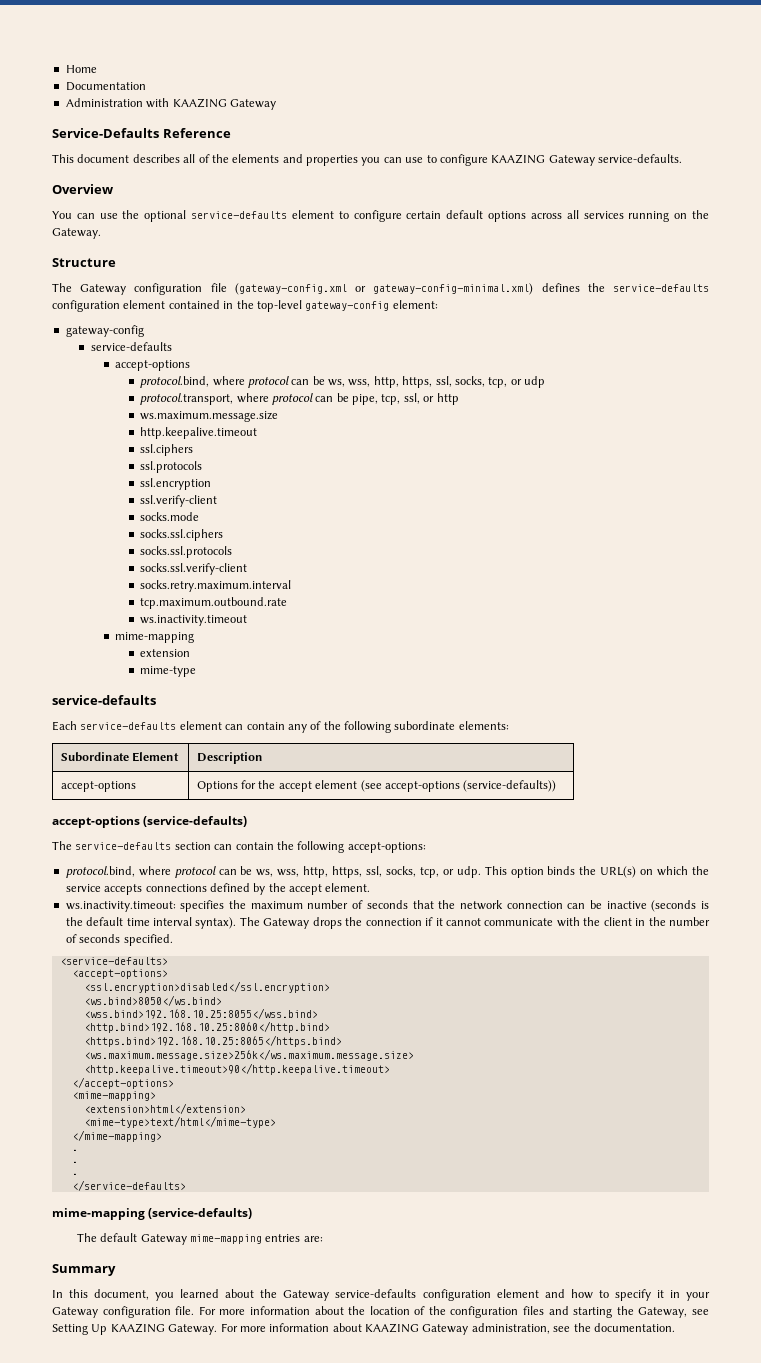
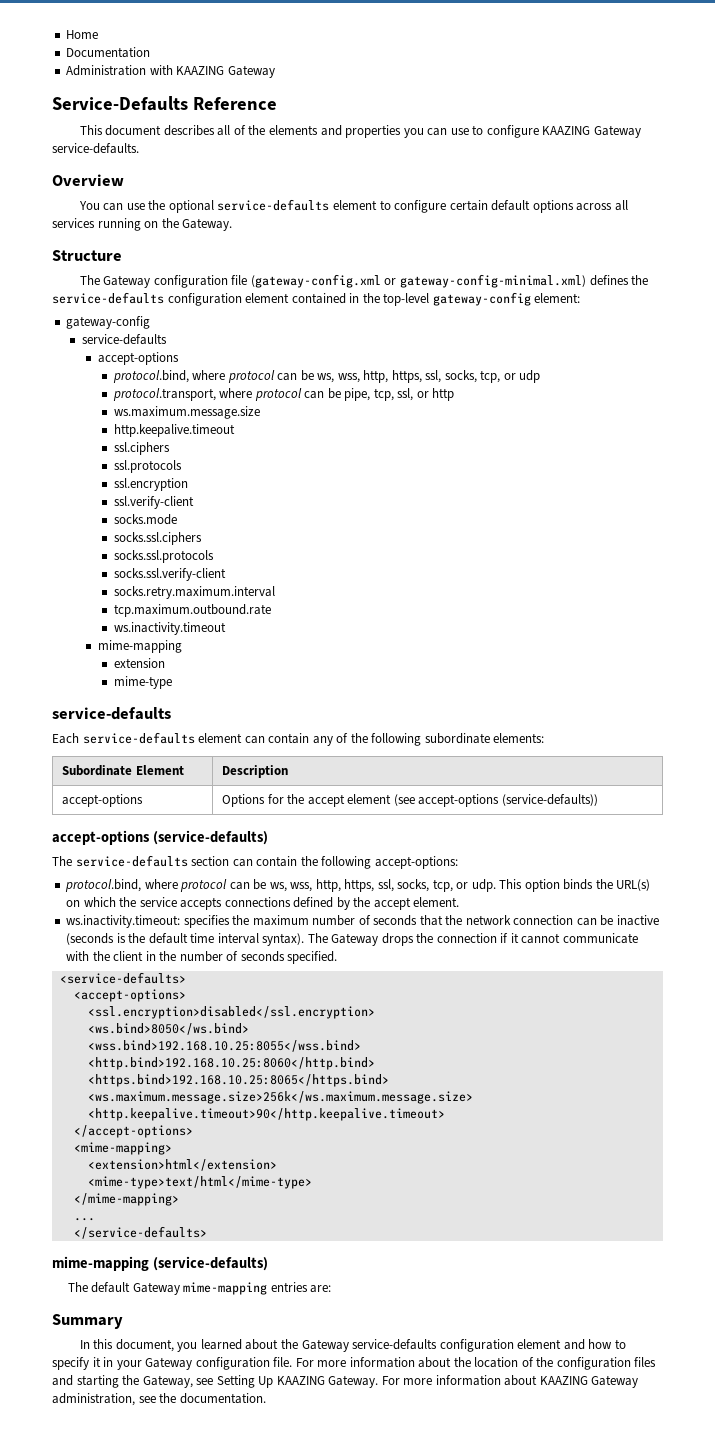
  </mime-mapping>
- .
- .
- .
+ ...

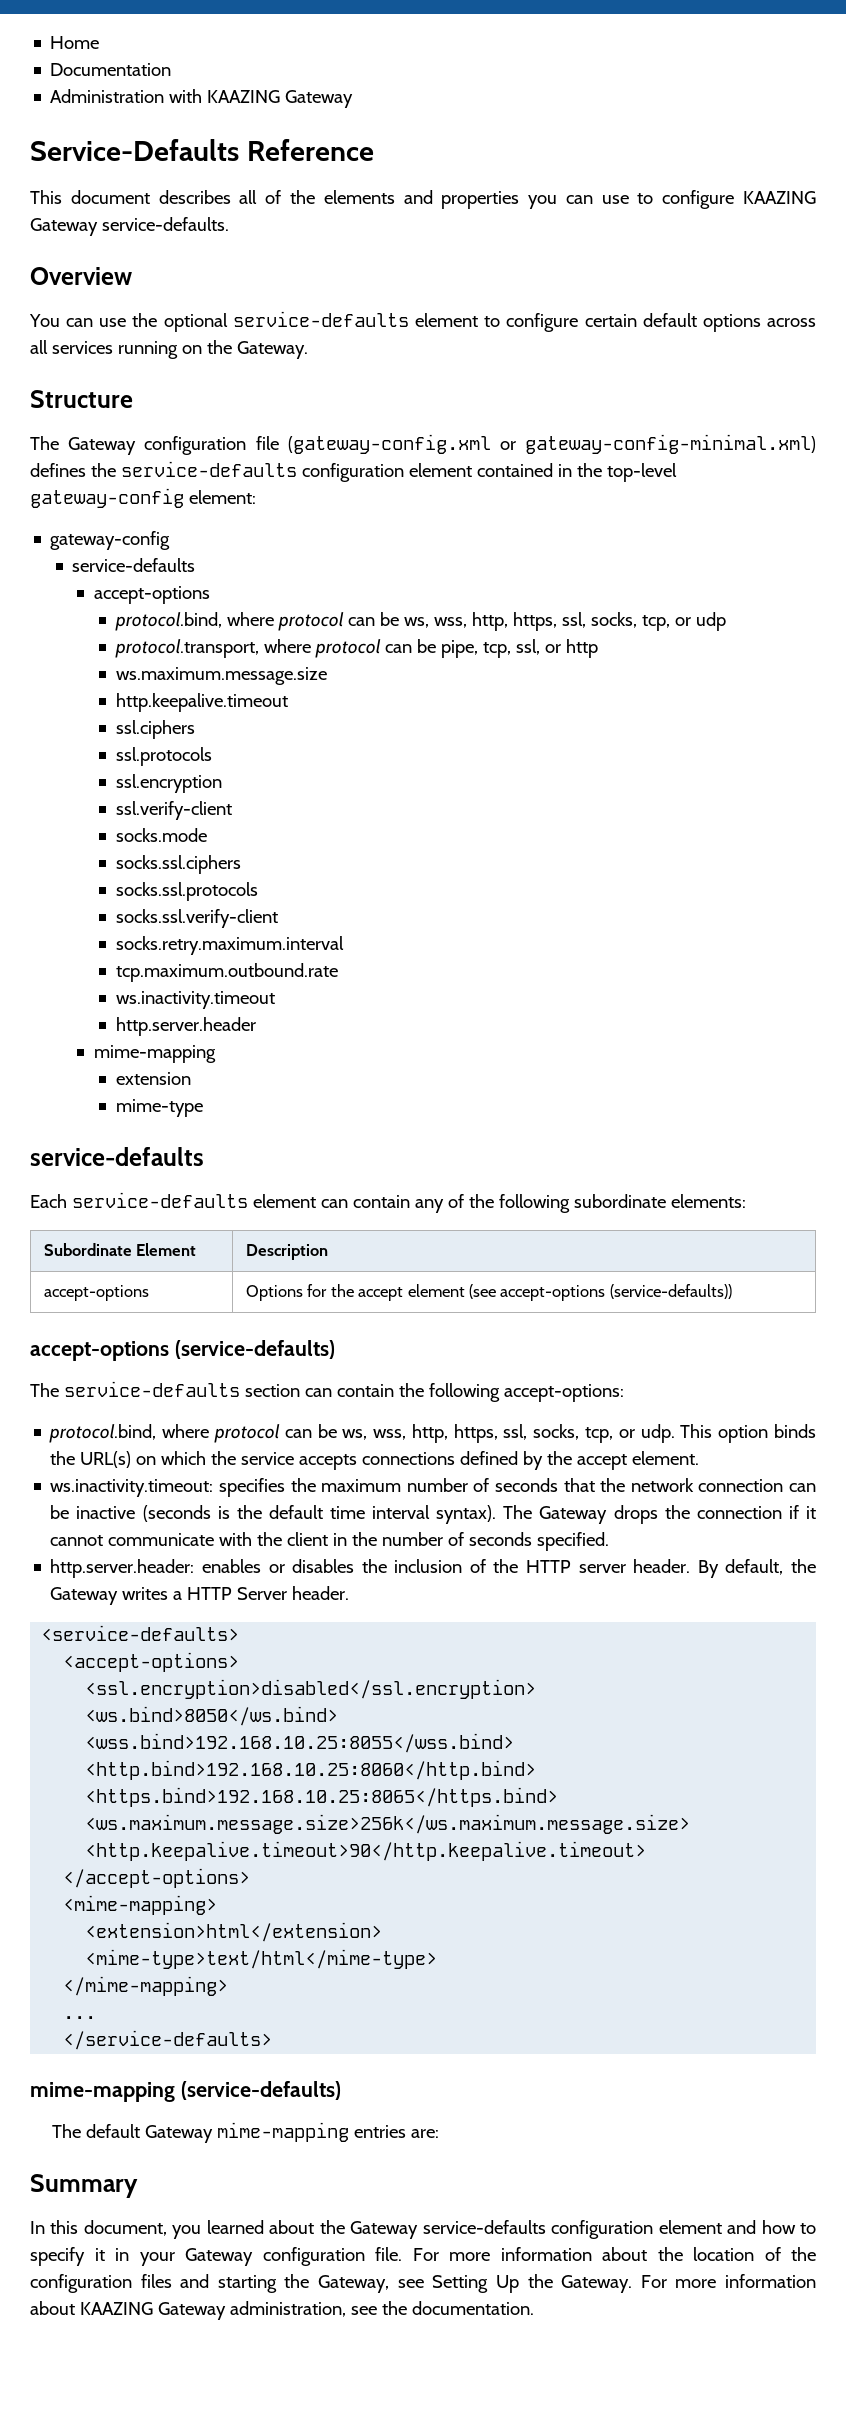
+ http.server.header
+ http.server.header: enables or disables the inclusion of the HTTP server header. By default, the Gateway writes a HTTP Server header.
- For more information about the location of the configuration files and starting the Gateway, see Setting Up KAAZING Gateway.
+ For more information about the location of the configuration files and starting the Gateway, see Setting Up the Gateway.

